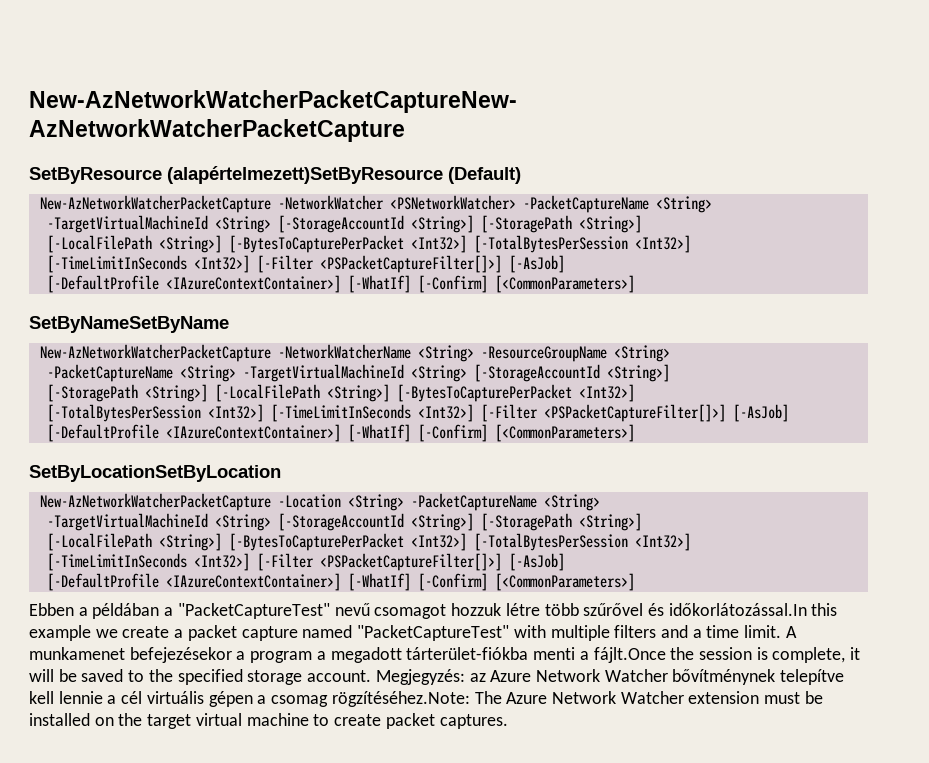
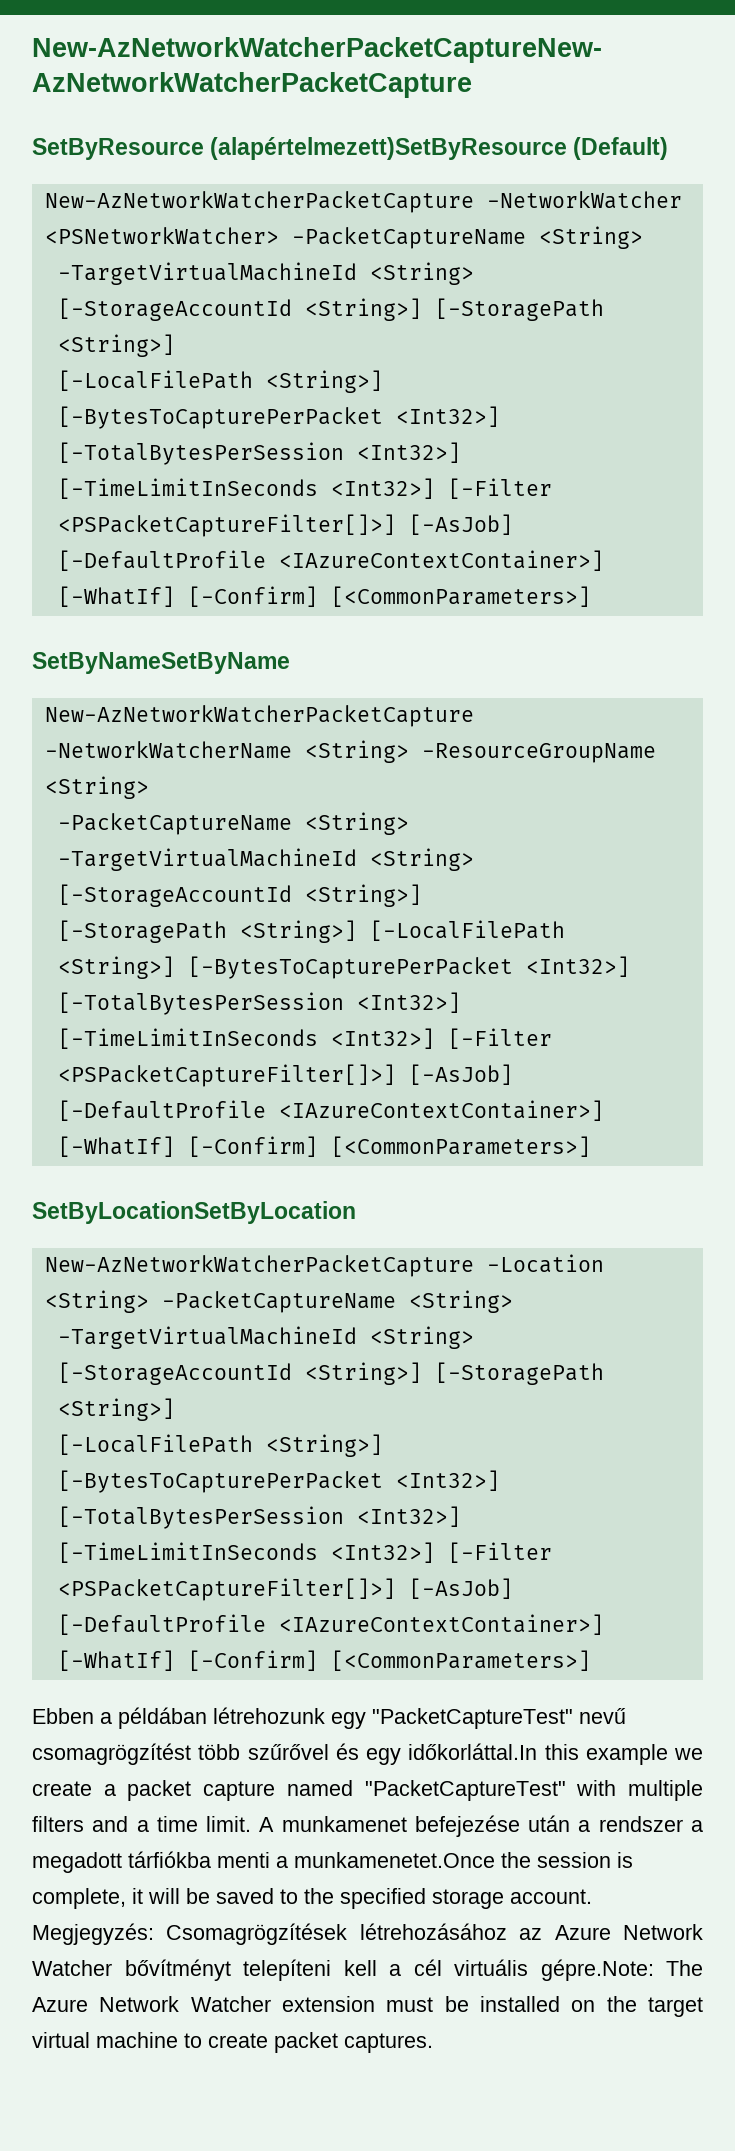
- Ebben a példában a "PacketCaptureTest" nevű csomagot hozzuk létre több szűrővel és időkorlátozással.In this example we create a packet capture named "PacketCaptureTest" with multiple filters and a time limit.
+ Ebben a példában létrehozunk egy "PacketCaptureTest" nevű csomagrögzítést több szűrővel és egy időkorláttal.In this example we create a packet capture named "PacketCaptureTest" with multiple filters and a time limit.
- A munkamenet befejezésekor a program a megadott tárterület-fiókba menti a fájlt.Once the session is complete, it will be saved to the specified storage account.
+ A munkamenet befejezése után a rendszer a megadott tárfiókba menti a munkamenetet.Once the session is complete, it will be saved to the specified storage account.
- Megjegyzés: az Azure Network Watcher bővítménynek telepítve kell lennie a cél virtuális gépen a csomag rögzítéséhez.Note: The Azure Network Watcher extension must be installed on the target virtual machine to create packet captures.
+ Megjegyzés: Csomagrögzítések létrehozásához az Azure Network Watcher bővítményt telepíteni kell a cél virtuális gépre.Note: The Azure Network Watcher extension must be installed on the target virtual machine to create packet captures.

